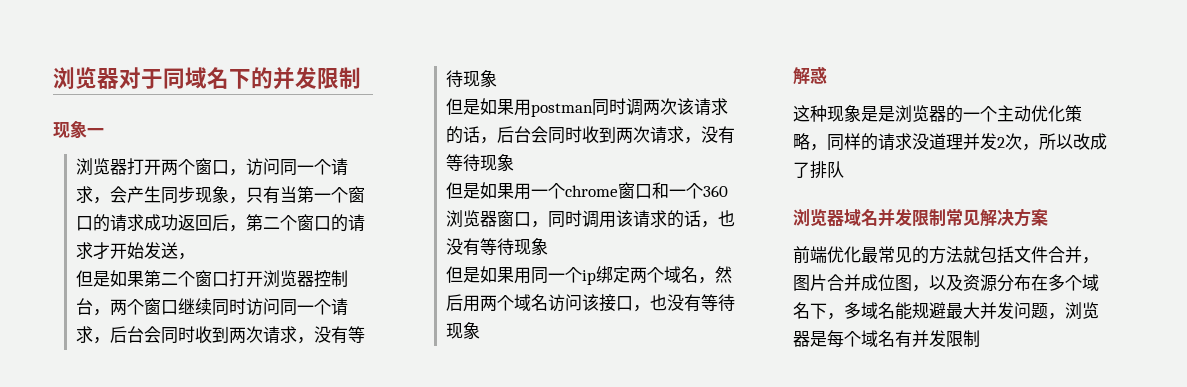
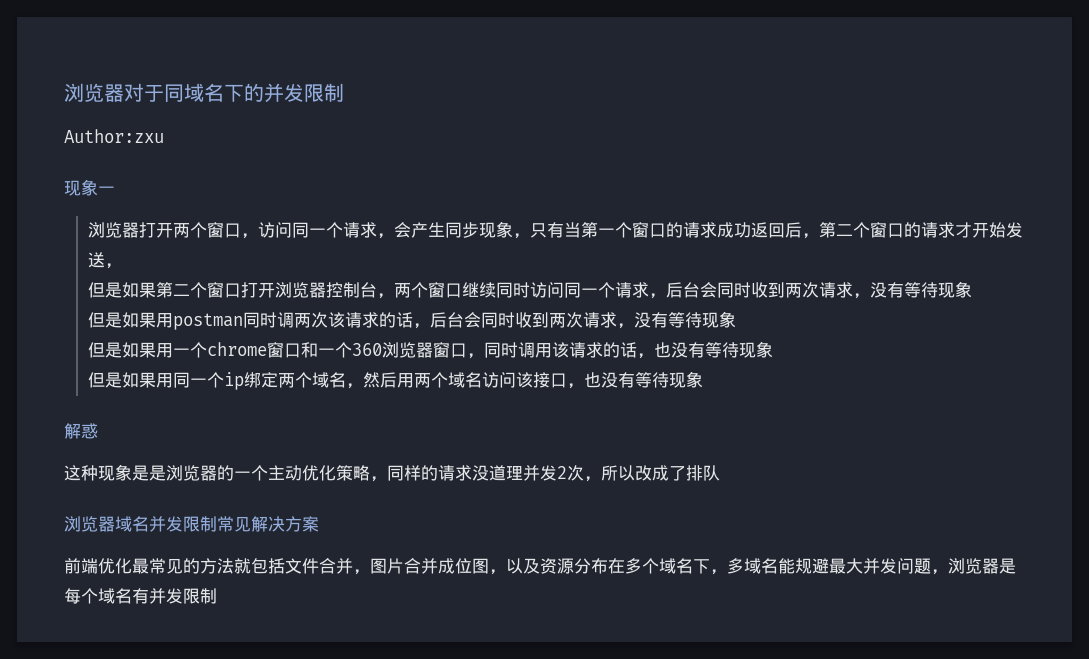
+ Author:zxu

